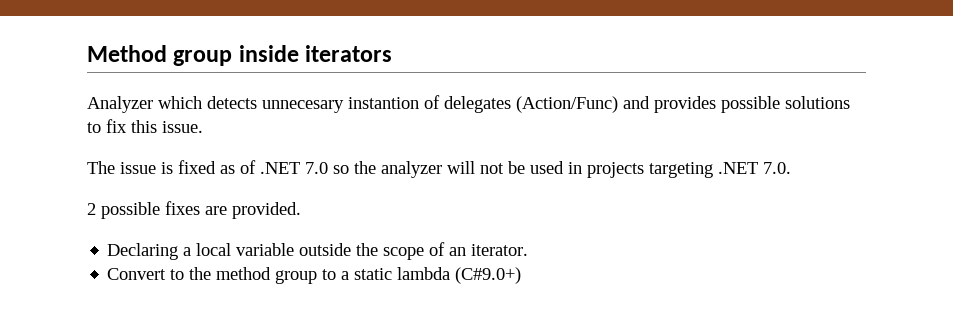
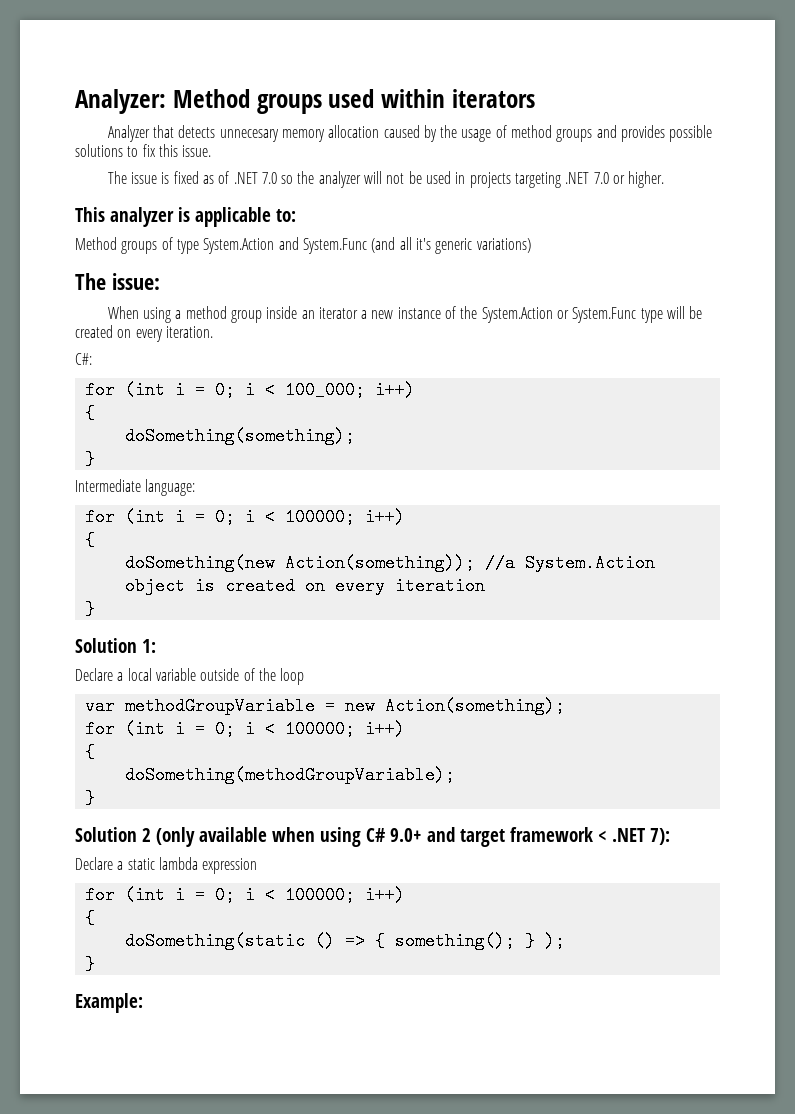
- Method group inside iterators
+ Analyzer: Method groups used within iterators
- Analyzer which detects unnecesary instantion of delegates (Action/Func) and provides possible solutions to fix this issue.
+ Analyzer that detects unnecesary memory allocation caused by the usage of method groups and provides possible solutions to fix this issue.
- The issue is fixed as of .NET 7.0 so the analyzer will not be used in projects targeting .NET 7.0.
- 2 possible fixes are provided.
- Declaring a local variable outside the scope of an iterator.
- Convert to the method group to a static lambda (C#9.0+)
+ The issue is fixed as of .NET 7.0 so the analyzer will not be used in projects targeting .NET 7.0 or higher.
+ This analyzer is applicable to:
+ Method groups of type System.Action and System.Func (and all it's generic variations)
+ The issue:
+ When using a method group inside an iterator a new instance of the System.Action or System.Func type will be created on every iteration.
+ C#:
+ for (int i = 0; i < 100_000; i++)
+ {
+ doSomething(something);
+ }
+ Intermediate language:
+ for (int i = 0; i < 100000; i++)
+ {
+ doSomething(new Action(something)); //a System.Action object is created on every iteration
+ }
+ Solution 1:
+ Declare a local variable outside of the loop
+ var methodGroupVariable = new Action(something);
+ for (int i = 0; i < 100000; i++)
+ {
+ doSomething(methodGroupVariable);
+ }
+ Solution 2 (only available when using C# 9.0+ and target framework < .NET 7):
+ Declare a static lambda expression
+ for (int i = 0; i < 100000; i++)
+ {
+ doSomething(static () => { something(); } );
+ }
+ Example:

